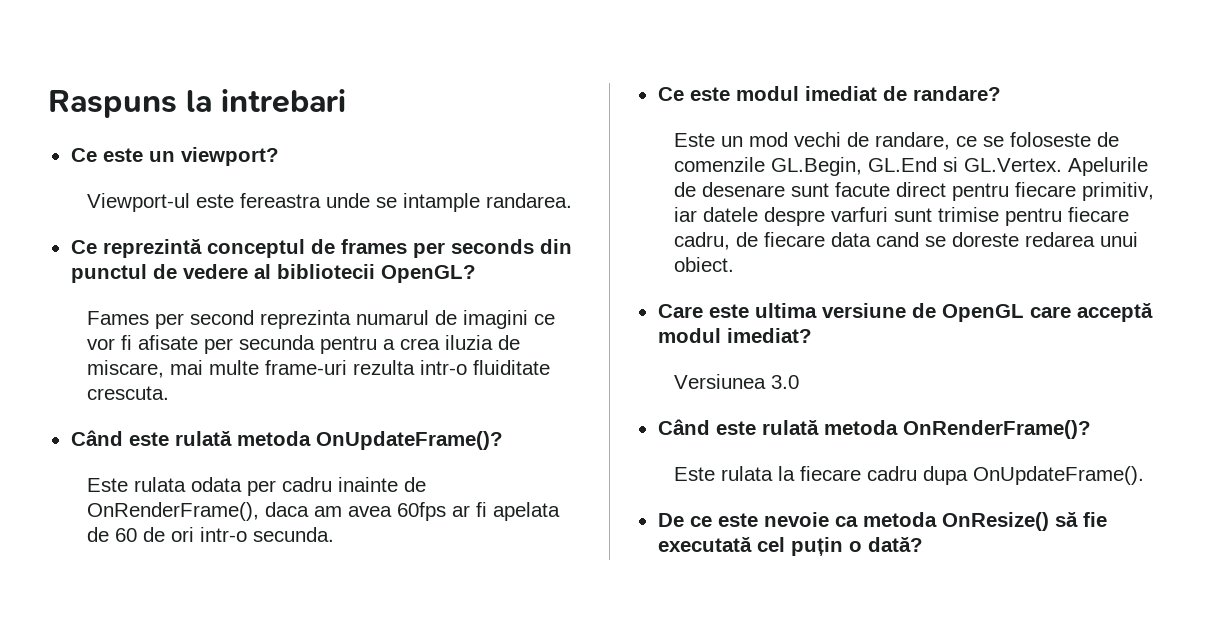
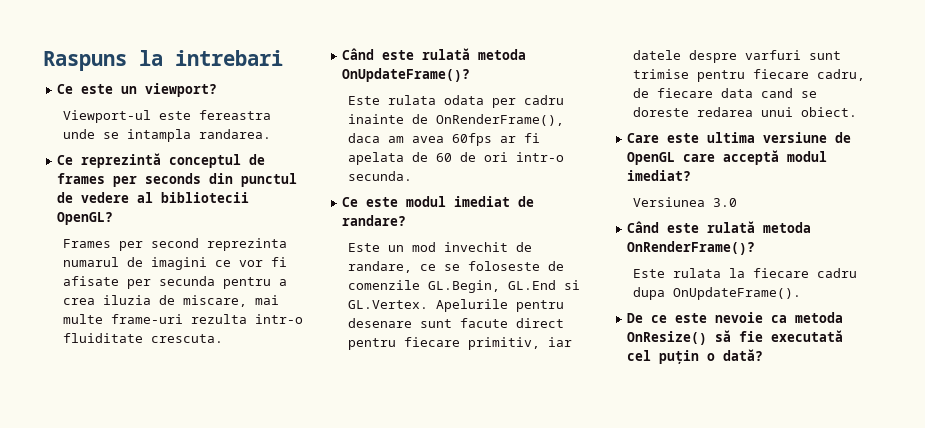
- Viewport-ul este fereastra unde se intample randarea.
+ Viewport-ul este fereastra unde se intampla randarea.
- Fames per second reprezinta numarul de imagini ce vor fi afisate per secunda pentru a crea iluzia de miscare, mai multe frame-uri rezulta intr-o fluiditate crescuta.
+ Frames per second reprezinta numarul de imagini ce vor fi afisate per secunda pentru a crea iluzia de miscare, mai multe frame-uri rezulta intr-o fluiditate crescuta.
- Este un mod vechi de randare, ce se foloseste de comenzile GL.Begin, GL.End si GL.Vertex. Apelurile de desenare sunt facute direct pentru fiecare primitiv, iar datele despre varfuri sunt trimise pentru fiecare cadru, de fiecare data cand se doreste redarea unui obiect.
+ Este un mod invechit de randare, ce se foloseste de comenzile GL.Begin, GL.End si GL.Vertex. Apelurile pentru desenare sunt facute direct pentru fiecare primitiv, iar datele despre varfuri sunt trimise pentru fiecare cadru, de fiecare data cand se doreste redarea unui obiect.

